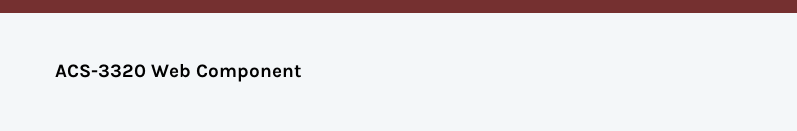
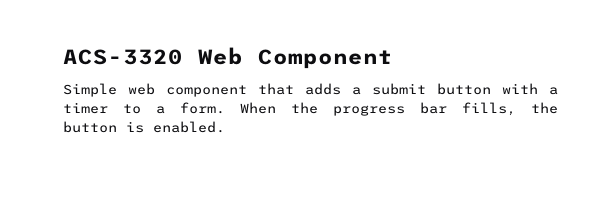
+ Simple web component that adds a submit button with a timer to a form. When the progress bar fills, the button is enabled.

